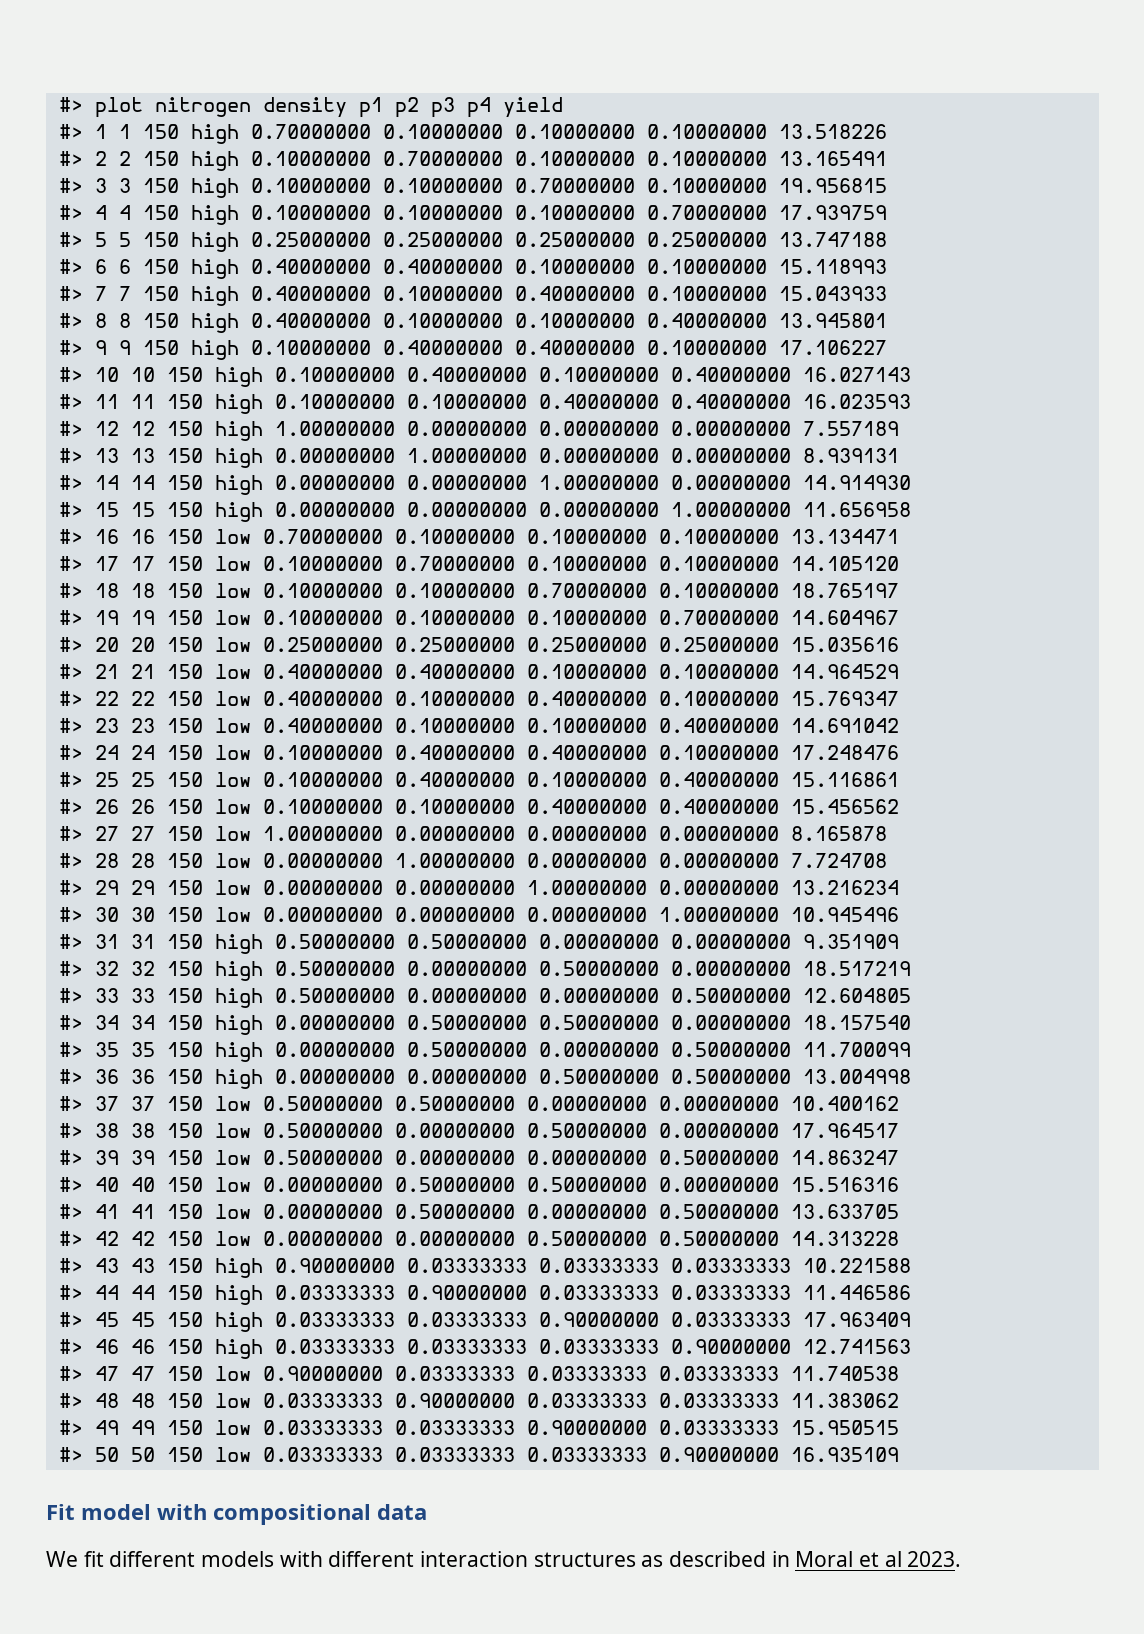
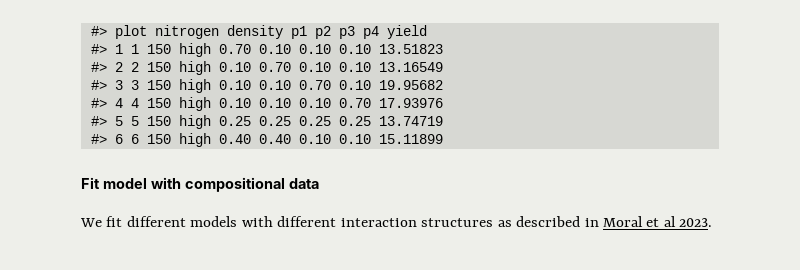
- #> 1 1 150 high 0.70000000 0.10000000 0.10000000 0.10000000 13.518226
+ #> 1 1 150 high 0.70 0.10 0.10 0.10 13.51823
- #> 2 2 150 high 0.10000000 0.70000000 0.10000000 0.10000000 13.165491
+ #> 2 2 150 high 0.10 0.70 0.10 0.10 13.16549
- #> 3 3 150 high 0.10000000 0.10000000 0.70000000 0.10000000 19.956815
+ #> 3 3 150 high 0.10 0.10 0.70 0.10 19.95682
- #> 4 4 150 high 0.10000000 0.10000000 0.10000000 0.70000000 17.939759
+ #> 4 4 150 high 0.10 0.10 0.10 0.70 17.93976
- #> 5 5 150 high 0.25000000 0.25000000 0.25000000 0.25000000 13.747188
+ #> 5 5 150 high 0.25 0.25 0.25 0.25 13.74719
- #> 6 6 150 high 0.40000000 0.40000000 0.10000000 0.10000000 15.118993
- #> 7 7 150 high 0.40000000 0.10000000 0.40000000 0.10000000 15.043933
- #> 8 8 150 high 0.40000000 0.10000000 0.10000000 0.40000000 13.945801
- #> 9 9 150 high 0.10000000 0.40000000 0.40000000 0.10000000 17.106227
- #> 10 10 150 high 0.10000000 0.40000000 0.10000000 0.40000000 16.027143
- #> 11 11 150 high 0.10000000 0.10000000 0.40000000 0.40000000 16.023593
- #> 12 12 150 high 1.00000000 0.00000000 0.00000000 0.00000000 7.557189
- #> 13 13 150 high 0.00000000 1.00000000 0.00000000 0.00000000 8.939131
- #> 14 14 150 high 0.00000000 0.00000000 1.00000000 0.00000000 14.914930
- #> 15 15 150 high 0.00000000 0.00000000 0.00000000 1.00000000 11.656958
- #> 16 16 150 low 0.70000000 0.10000000 0.10000000 0.10000000 13.134471
- #> 17 17 150 low 0.10000000 0.70000000 0.10000000 0.10000000 14.105120
- #> 18 18 150 low 0.10000000 0.10000000 0.70000000 0.10000000 18.765197
- #> 19 19 150 low 0.10000000 0.10000000 0.10000000 0.70000000 14.604967
- #> 20 20 150 low 0.25000000 0.25000000 0.25000000 0.25000000 15.035616
- #> 21 21 150 low 0.40000000 0.40000000 0.10000000 0.10000000 14.964529
- #> 22 22 150 low 0.40000000 0.10000000 0.40000000 0.10000000 15.769347
- #> 23 23 150 low 0.40000000 0.10000000 0.10000000 0.40000000 14.691042
- #> 24 24 150 low 0.10000000 0.40000000 0.40000000 0.10000000 17.248476
- #> 25 25 150 low 0.10000000 0.40000000 0.10000000 0.40000000 15.116861
- #> 26 26 150 low 0.10000000 0.10000000 0.40000000 0.40000000 15.456562
- #> 27 27 150 low 1.00000000 0.00000000 0.00000000 0.00000000 8.165878
- #> 28 28 150 low 0.00000000 1.00000000 0.00000000 0.00000000 7.724708
- #> 29 29 150 low 0.00000000 0.00000000 1.00000000 0.00000000 13.216234
- #> 30 30 150 low 0.00000000 0.00000000 0.00000000 1.00000000 10.945496
- #> 31 31 150 high 0.50000000 0.50000000 0.00000000 0.00000000 9.351909
- #> 32 32 150 high 0.50000000 0.00000000 0.50000000 0.00000000 18.517219
- #> 33 33 150 high 0.50000000 0.00000000 0.00000000 0.50000000 12.604805
- #> 34 34 150 high 0.00000000 0.50000000 0.50000000 0.00000000 18.157540
- #> 35 35 150 high 0.00000000 0.50000000 0.00000000 0.50000000 11.700099
- #> 36 36 150 high 0.00000000 0.00000000 0.50000000 0.50000000 13.004998
- #> 37 37 150 low 0.50000000 0.50000000 0.00000000 0.00000000 10.400162
- #> 38 38 150 low 0.50000000 0.00000000 0.50000000 0.00000000 17.964517
- #> 39 39 150 low 0.50000000 0.00000000 0.00000000 0.50000000 14.863247
- #> 40 40 150 low 0.00000000 0.50000000 0.50000000 0.00000000 15.516316
- #> 41 41 150 low 0.00000000 0.50000000 0.00000000 0.50000000 13.633705
- #> 42 42 150 low 0.00000000 0.00000000 0.50000000 0.50000000 14.313228
- #> 43 43 150 high 0.90000000 0.03333333 0.03333333 0.03333333 10.221588
- #> 44 44 150 high 0.03333333 0.90000000 0.03333333 0.03333333 11.446586
- #> 45 45 150 high 0.03333333 0.03333333 0.90000000 0.03333333 17.963409
- #> 46 46 150 high 0.03333333 0.03333333 0.03333333 0.90000000 12.741563
- #> 47 47 150 low 0.90000000 0.03333333 0.03333333 0.03333333 11.740538
- #> 48 48 150 low 0.03333333 0.90000000 0.03333333 0.03333333 11.383062
- #> 49 49 150 low 0.03333333 0.03333333 0.90000000 0.03333333 15.950515
- #> 50 50 150 low 0.03333333 0.03333333 0.03333333 0.90000000 16.935109
+ #> 6 6 150 high 0.40 0.40 0.10 0.10 15.11899

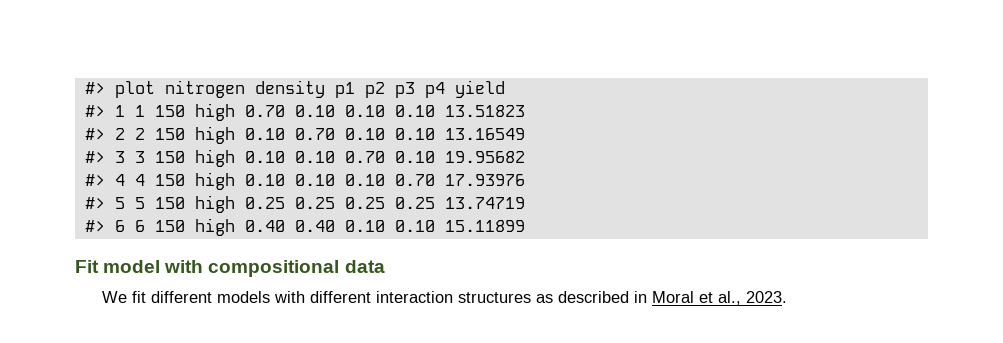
- We fit different models with different interaction structures as described in Moral et al 2023.
+ We fit different models with different interaction structures as described in Moral et al., 2023.

